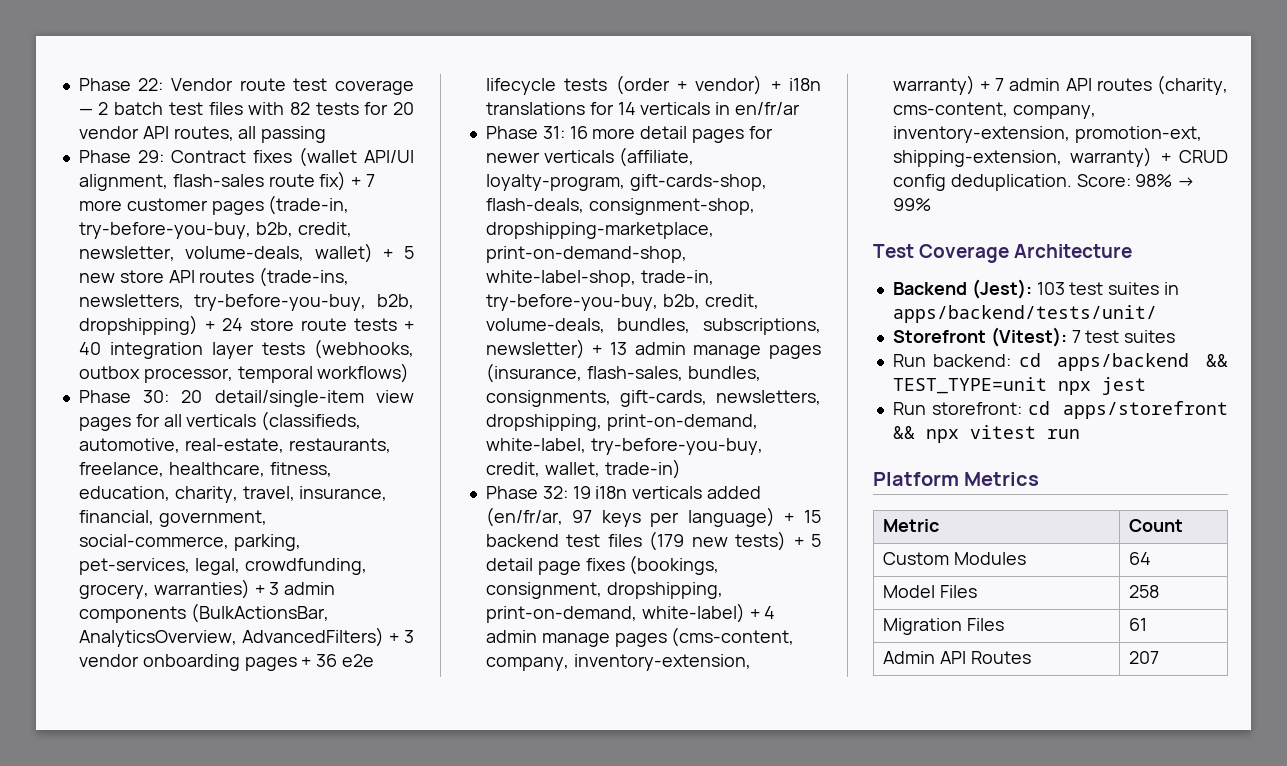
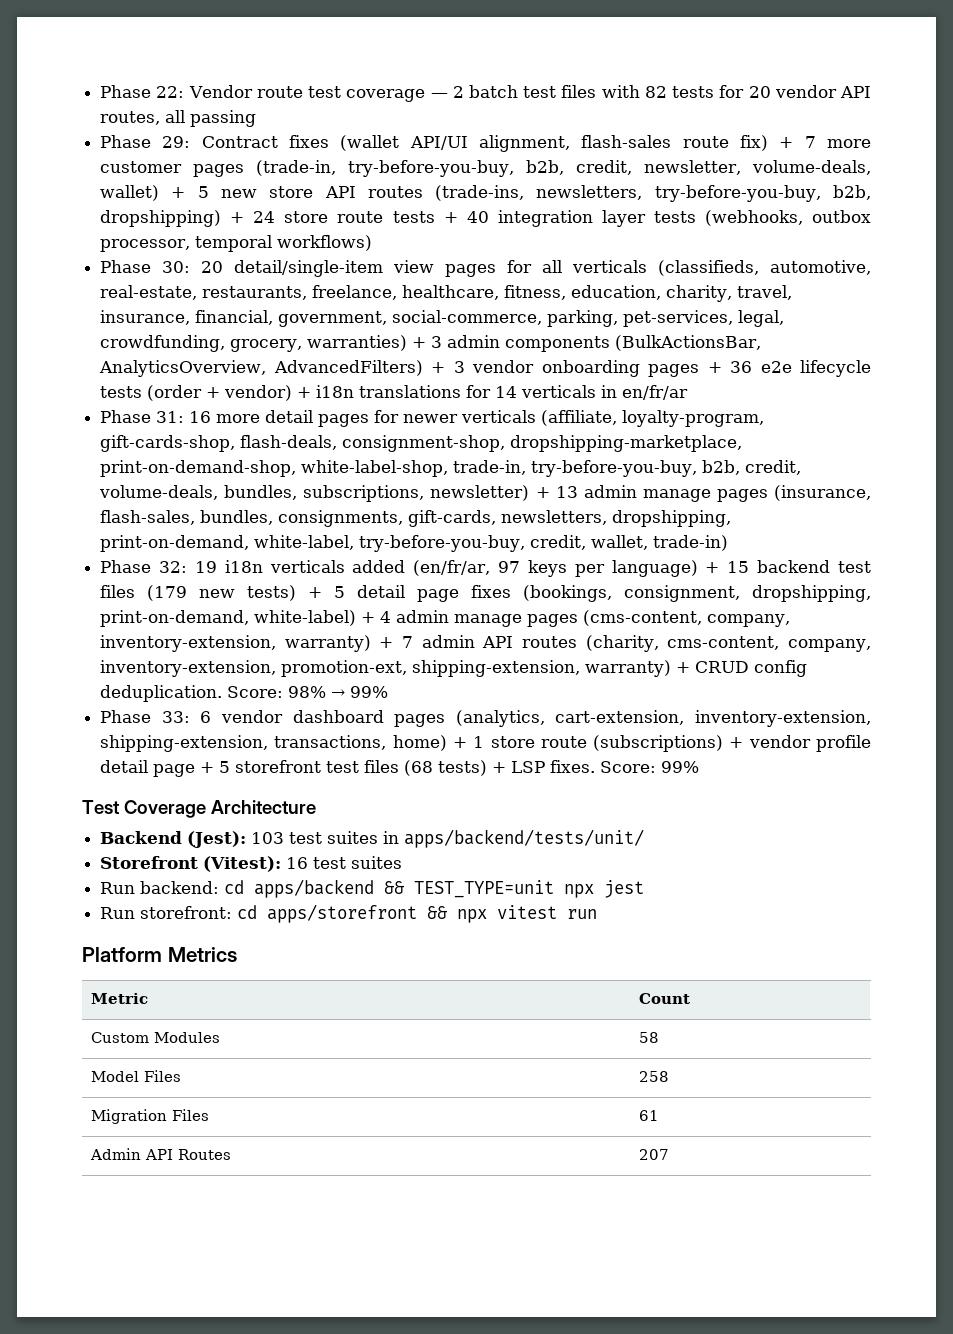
+ Phase 33: 6 vendor dashboard pages (analytics, cart-extension, inventory-extension, shipping-extension, transactions, home) + 1 store route (subscriptions) + vendor profile detail page + 5 storefront test files (68 tests) + LSP fixes. Score: 99%
- Storefront (Vitest): 7 test suites
+ Storefront (Vitest): 16 test suites
- Custom Modules | 64
+ Custom Modules | 58

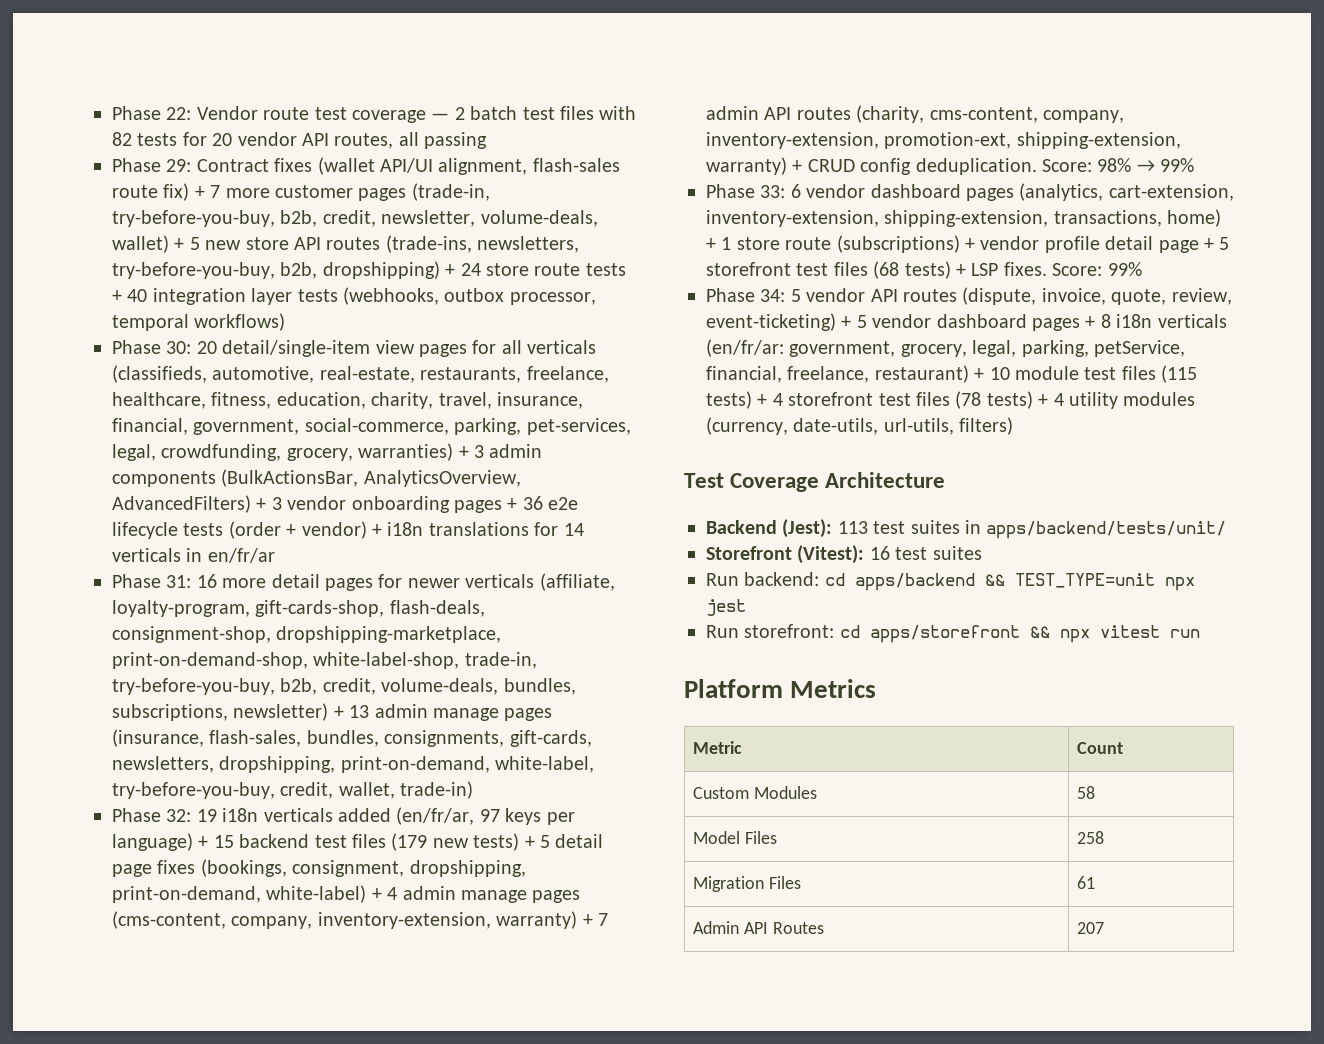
+ Phase 34: 5 vendor API routes (dispute, invoice, quote, review, event-ticketing) + 5 vendor dashboard pages + 8 i18n verticals (en/fr/ar: government, grocery, legal, parking, petService, financial, freelance, restaurant) + 10 module test files (115 tests) + 4 storefront test files (78 tests) + 4 utility modules (currency, date-utils, url-utils, filters)
- Backend (Jest): 103 test suites in apps/backend/tests/unit/
+ Backend (Jest): 113 test suites in apps/backend/tests/unit/

